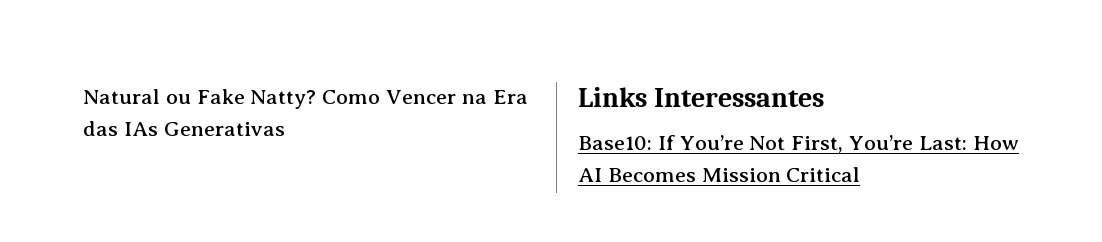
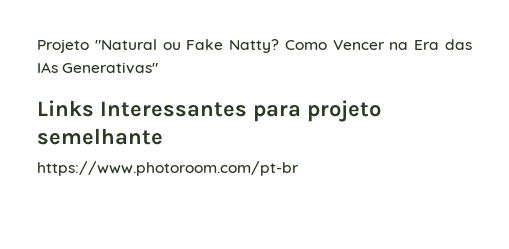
- Natural ou Fake Natty?
+ Projeto "Natural ou Fake Natty?
- Como Vencer na Era das IAs Generativas
+ Como Vencer na Era das IAs Generativas"
- Links Interessantes
- Base10: If You’re Not First, You’re Last: How AI Becomes Mission Critical
+ Links Interessantes para projeto semelhante
+ https://www.photoroom.com/pt-br

